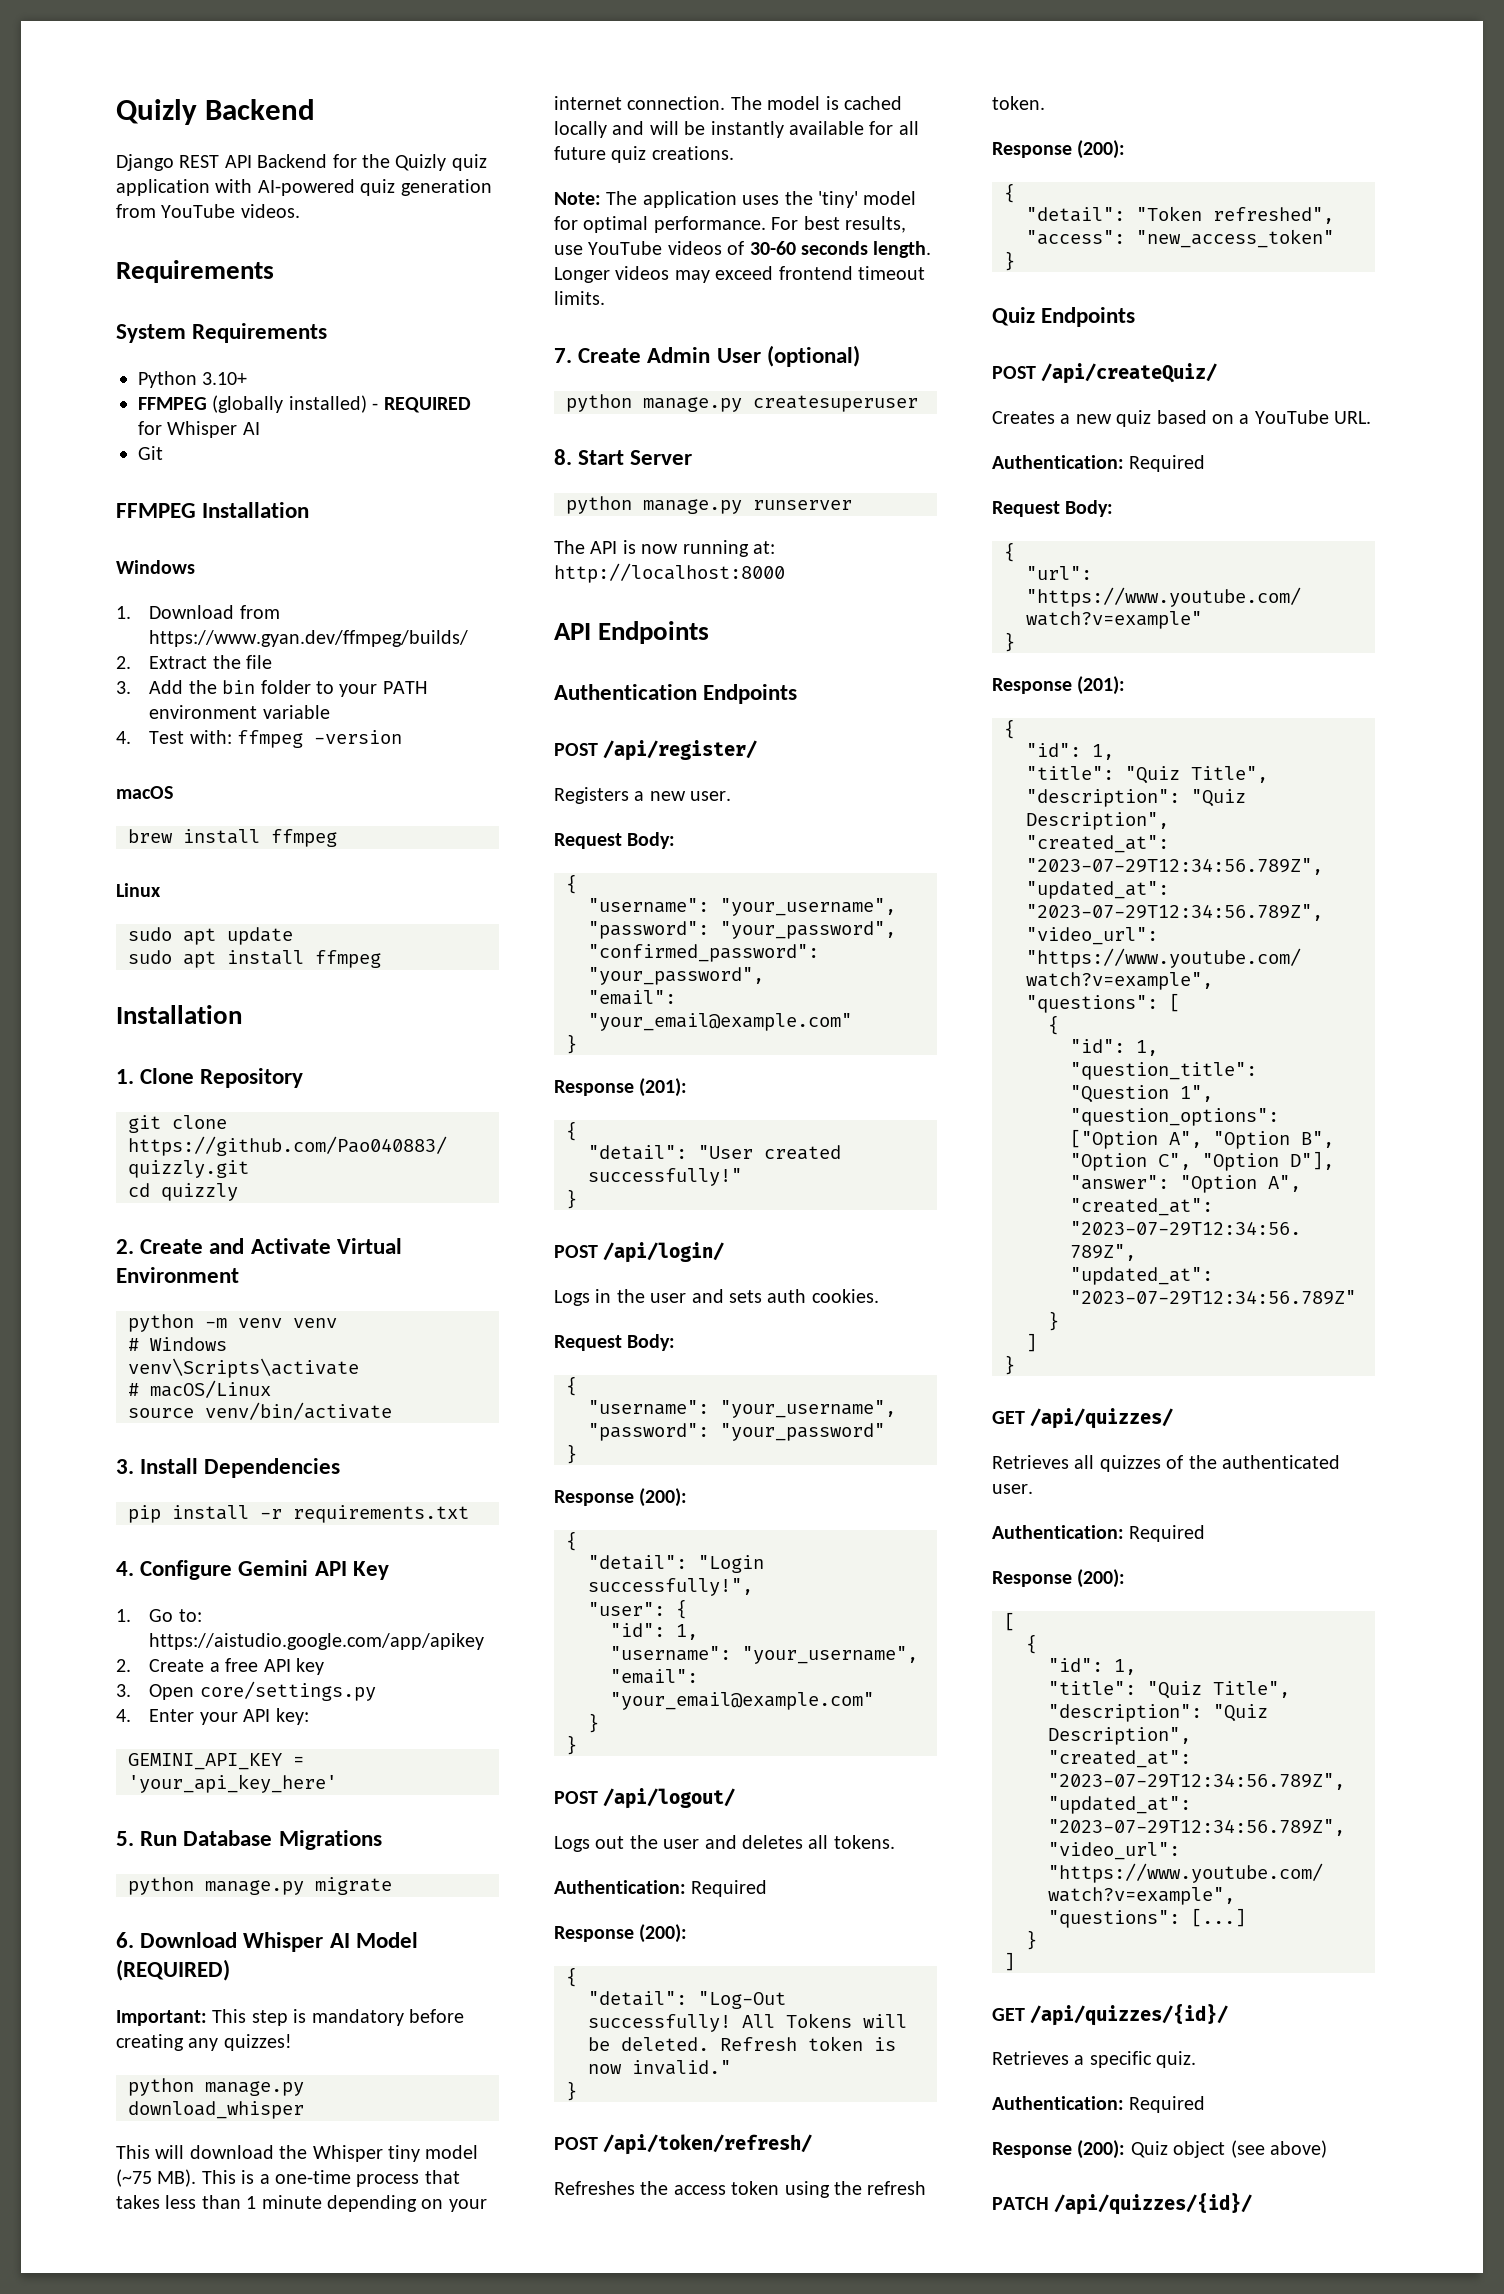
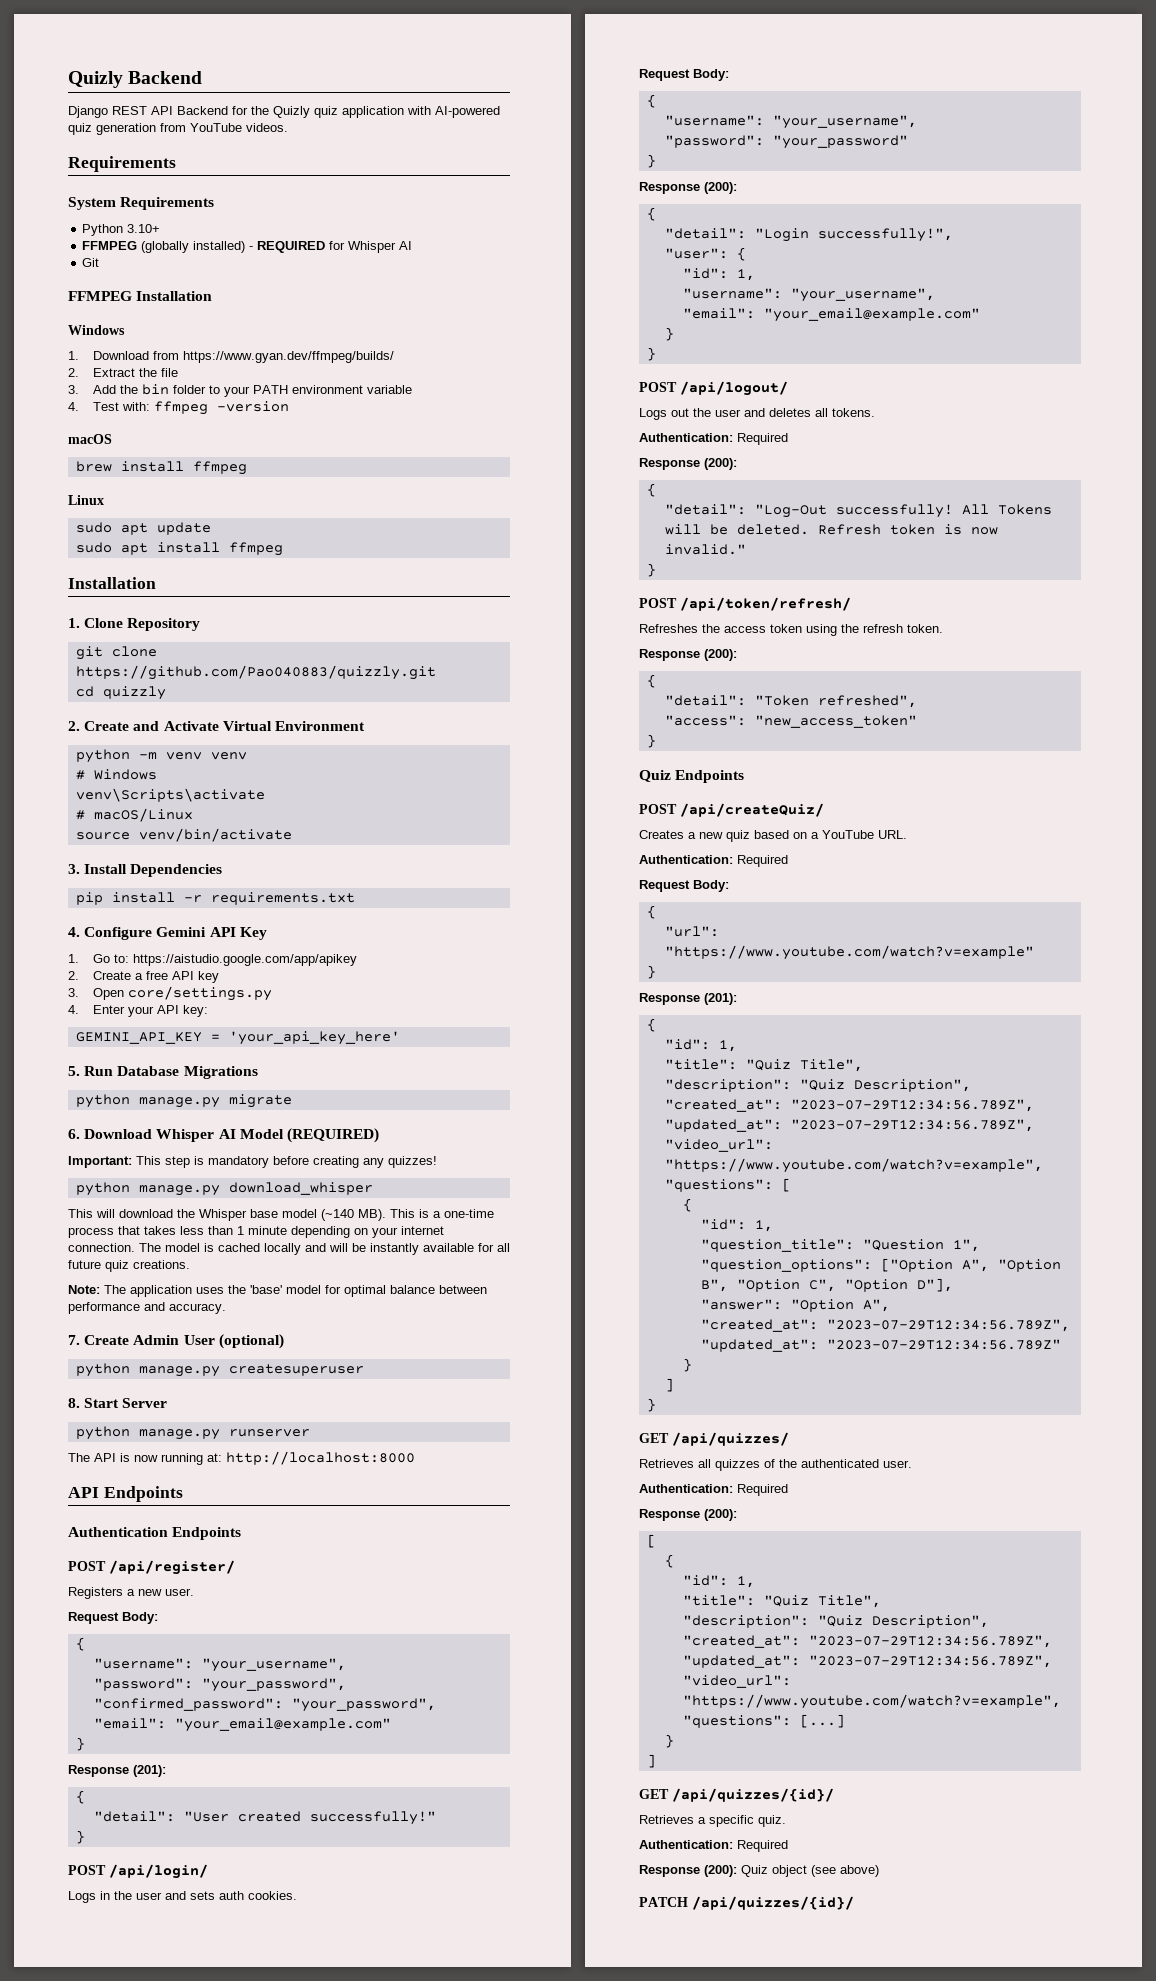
- This will download the Whisper tiny model (~75 MB). This is a one-time process that takes less than 1 minute depending on your internet connection.
+ This will download the Whisper base model (~140 MB). This is a one-time process that takes less than 1 minute depending on your internet connection.
- Note: The application uses the 'tiny' model for optimal performance. For best results, use YouTube videos of 30-60 seconds length. Longer videos may exceed frontend timeout limits.
+ Note: The application uses the 'base' model for optimal balance between performance and accuracy.

